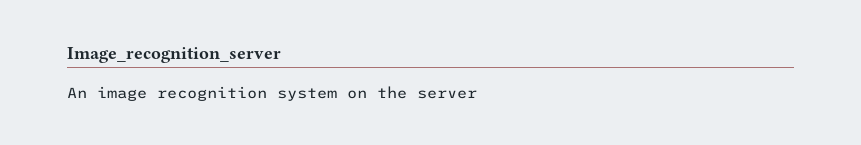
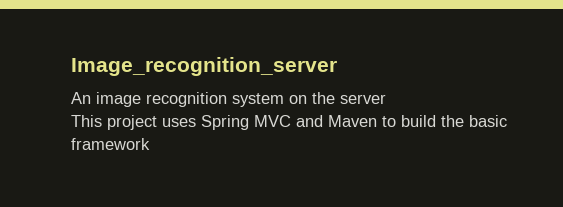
+ This project uses Spring MVC and Maven to build the basic framework

